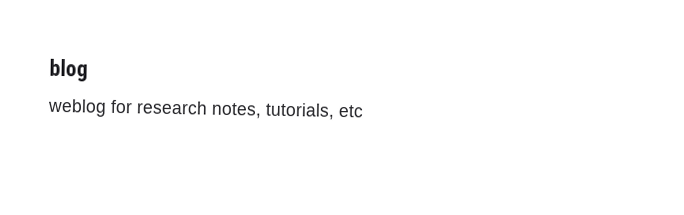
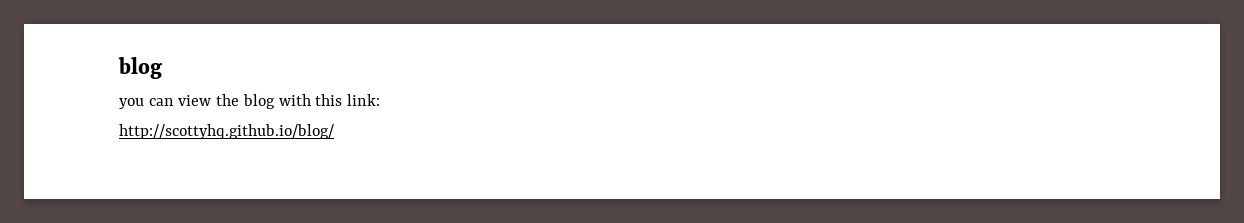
- weblog for research notes, tutorials, etc
+ you can view the blog with this link:
+ http://scottyhq.github.io/blog/

